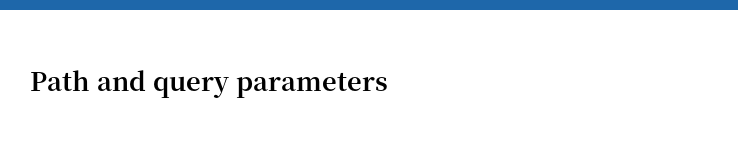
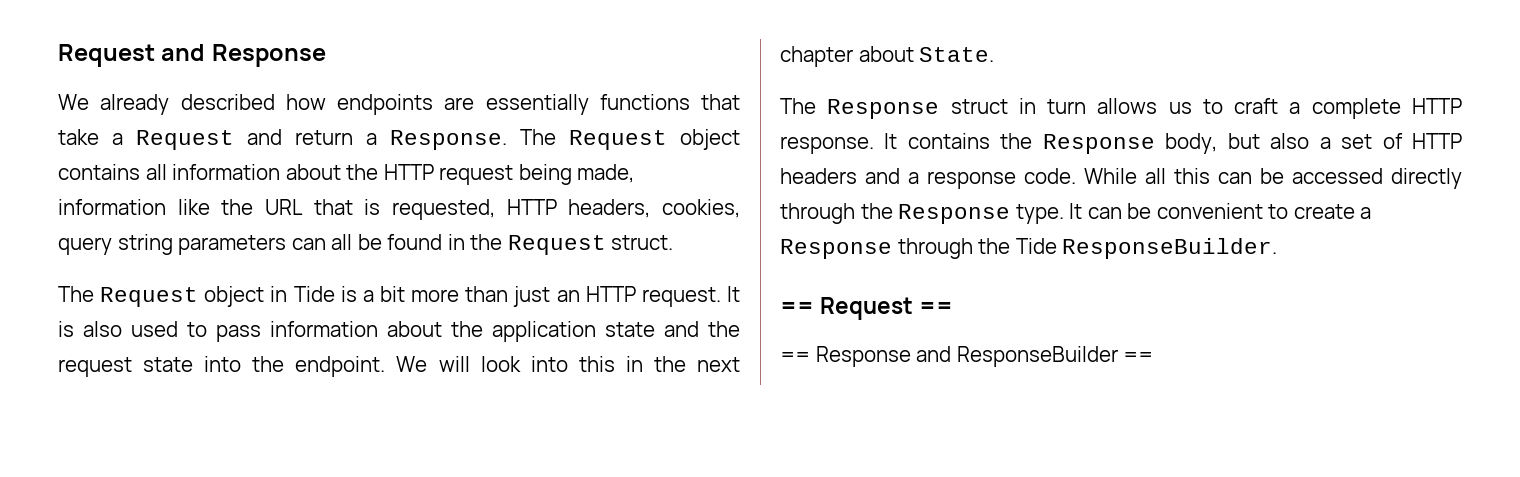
- Path and query parameters
+ Request and Response
+ We already described how endpoints are essentially functions that take a Request and return a Response. The Request object contains all information about the HTTP request being made, information like the URL that is requested, HTTP headers, cookies, query string parameters can all be found in the Request struct.
+ The Request object in Tide is a bit more than just an HTTP request. It is also used to pass information about the application state and the request state into the endpoint. We will look into this in the next chapter about State.
+ The Response struct in turn allows us to craft a complete HTTP response. It contains the Response body, but also a set of HTTP headers and a response code. While all this can be accessed directly through the Response type. It can be convenient to create a Response through the Tide ResponseBuilder.
+ == Request ==
+ == Response and ResponseBuilder ==

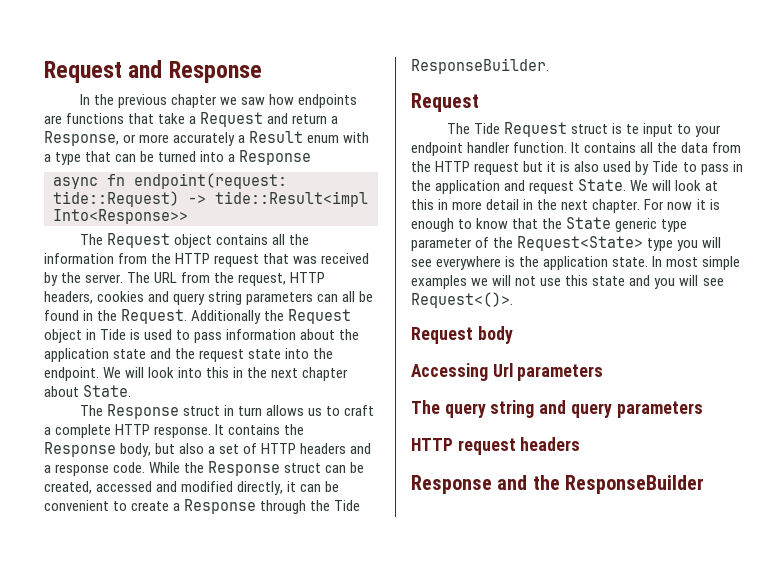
- We already described how endpoints are essentially functions that take a Request and return a Response. The Request object contains all information about the HTTP request being made, information like the URL that is requested, HTTP headers, cookies, query string parameters can all be found in the Request struct.
- The Request object in Tide is a bit more than just an HTTP request. It is also used to pass information about the application state and the request state into the endpoint.
+ In the previous chapter we saw how endpoints are functions that take a Request and return a Response, or more accurately a Result enum with a type that can be turned into a Response
+ async fn endpoint(request: tide::Request) -> tide::Result<impl Into<Response>>
+ The Request object contains all the information from the HTTP request that was received by the server. The URL from the request, HTTP headers, cookies and query string parameters can all be found in the Request. Additionally the Request object in Tide is used to pass information about the application state and the request state into the endpoint.
- While all this can be accessed directly through the Response type. It can be convenient to create a Response through the Tide ResponseBuilder.
- == Request ==
- == Response and ResponseBuilder ==
+ While the Response struct can be created, accessed and modified directly, it can be convenient to create a Response through the Tide ResponseBuilder.
+ Request
+ The Tide Request struct is te input to your endpoint handler function. It contains all the data from the HTTP request but it is also used by Tide to pass in the application and request State. We will look at this in more detail in the next chapter. For now it is enough to know that the State generic type parameter of the Request<State> type you will see everywhere is the application state. In most simple examples we will not use this state and you will see Request<()>.
+ Request body
+ Accessing Url parameters
+ The query string and query parameters
+ HTTP request headers
+ Response and the ResponseBuilder

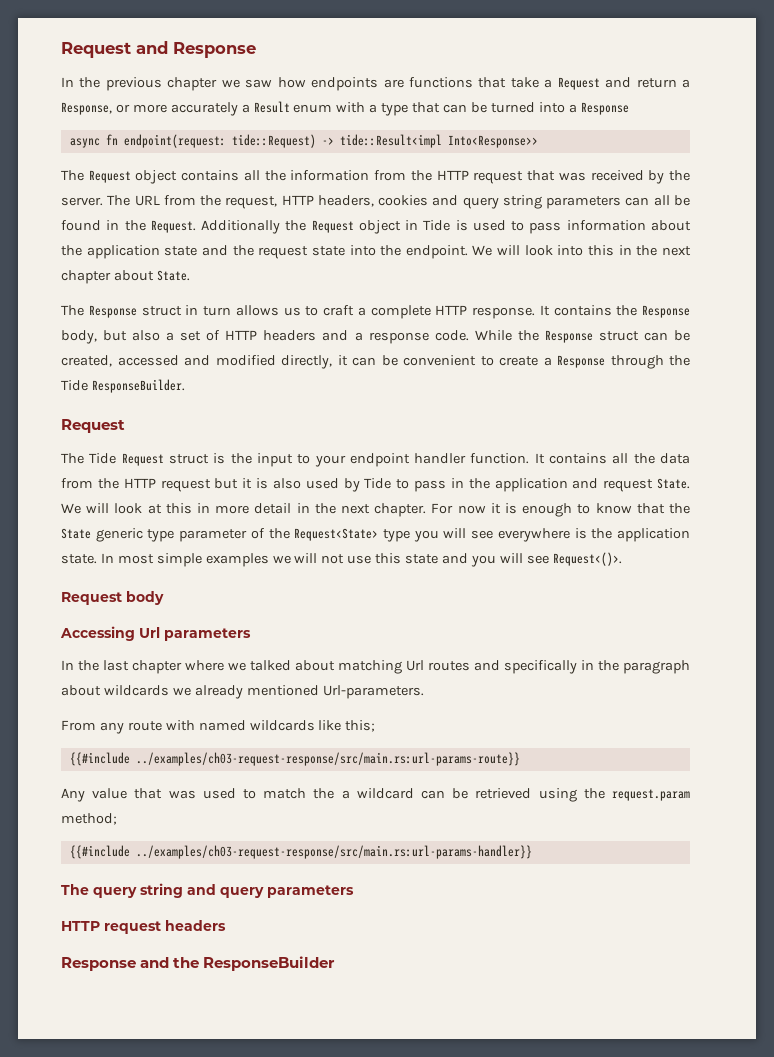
- The Tide Request struct is te input to your endpoint handler function.
+ The Tide Request struct is the input to your endpoint handler function.
+ In the last chapter where we talked about matching Url routes and specifically in the paragraph about wildcards we already mentioned Url-parameters.
+ From any route with named wildcards like this;
+ {{#include ../examples/ch03-request-response/src/main.rs:url-params-route}}
+ Any value that was used to match the a wildcard can be retrieved using the request.param method;
+ {{#include ../examples/ch03-request-response/src/main.rs:url-params-handler}}

